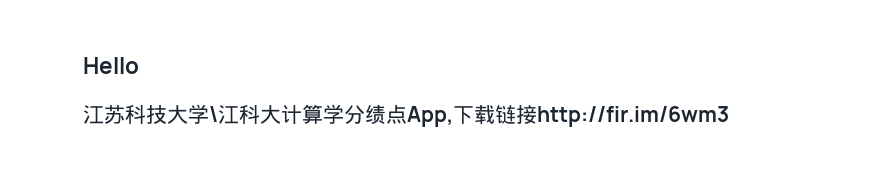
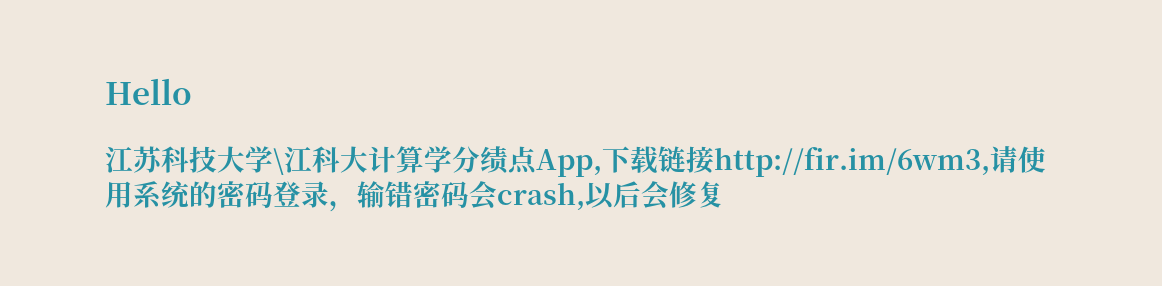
- 江苏科技大学\江科大计算学分绩点App,下载链接http://fir.im/6wm3
+ 江苏科技大学\江科大计算学分绩点App,下载链接http://fir.im/6wm3,请使用系统的密码登录，输错密码会crash,以后会修复

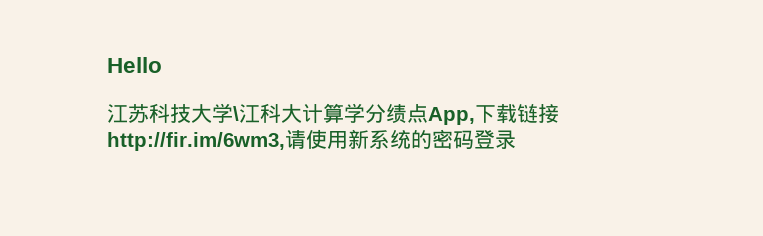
- 江苏科技大学\江科大计算学分绩点App,下载链接http://fir.im/6wm3,请使用系统的密码登录，输错密码会crash,以后会修复
+ 江苏科技大学\江科大计算学分绩点App,下载链接http://fir.im/6wm3,请使用新系统的密码登录

